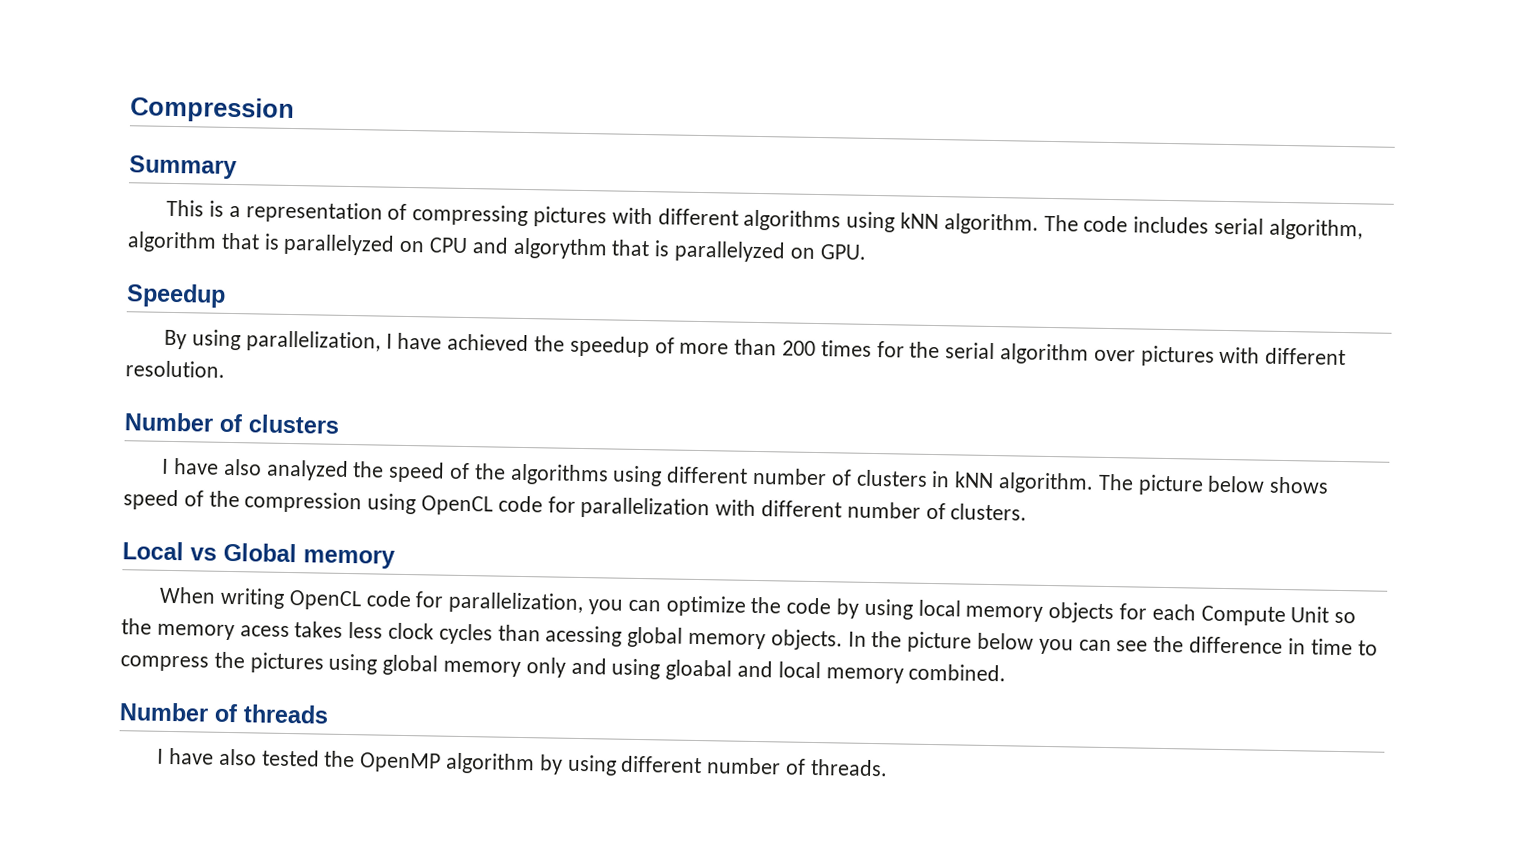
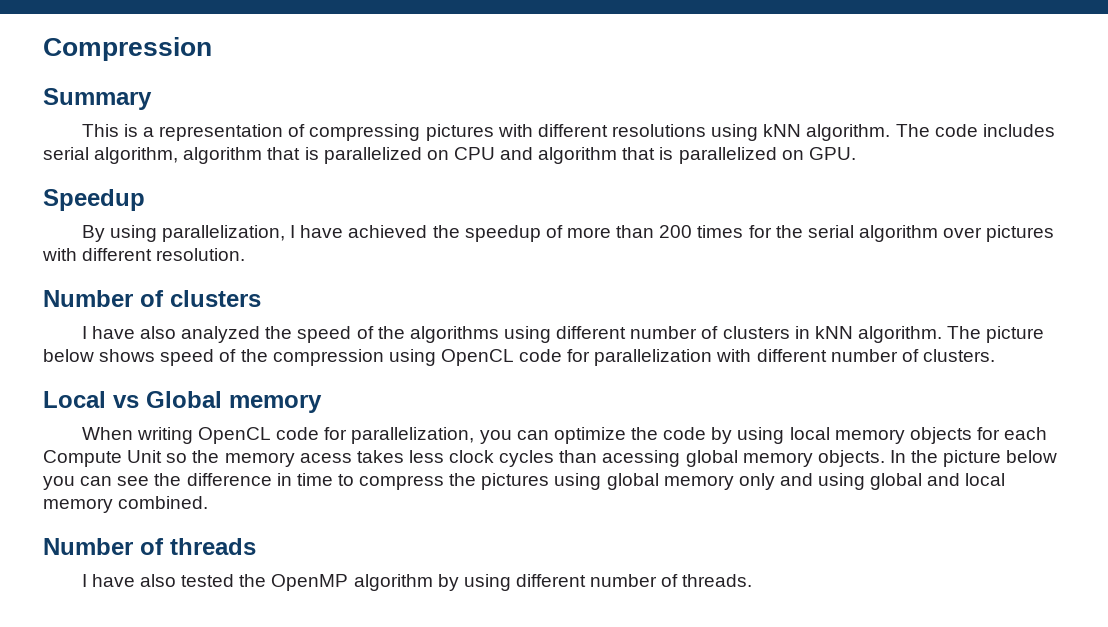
- This is a representation of compressing pictures with different algorithms using kNN algorithm.
+ This is a representation of compressing pictures with different resolutions using kNN algorithm.
- The code includes serial algorithm, algorithm that is parallelyzed on CPU and algorythm that is parallelyzed on GPU.
+ The code includes serial algorithm, algorithm that is parallelized on CPU and algorithm that is parallelized on GPU.
- In the picture below you can see the difference in time to compress the pictures using global memory only and using gloabal and local memory combined.
+ In the picture below you can see the difference in time to compress the pictures using global memory only and using global and local memory combined.

